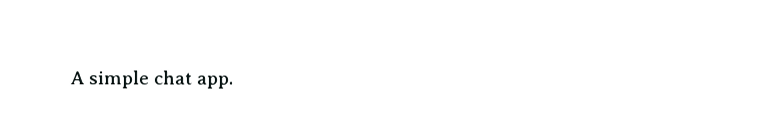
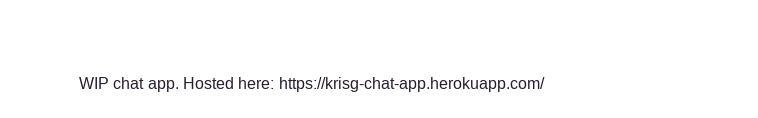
- A simple chat app.
+ WIP chat app. Hosted here: https://krisg-chat-app.herokuapp.com/

